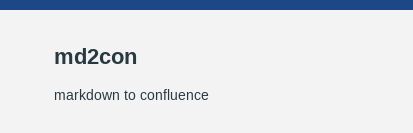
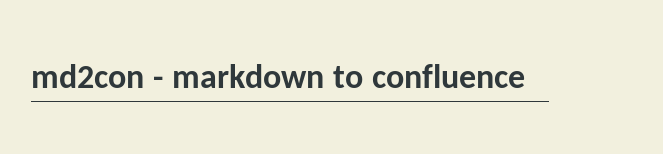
- md2con
- markdown to confluence
+ md2con - markdown to confluence

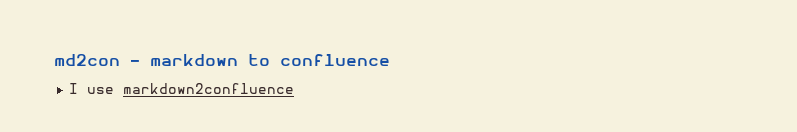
+ I use markdown2confluence

